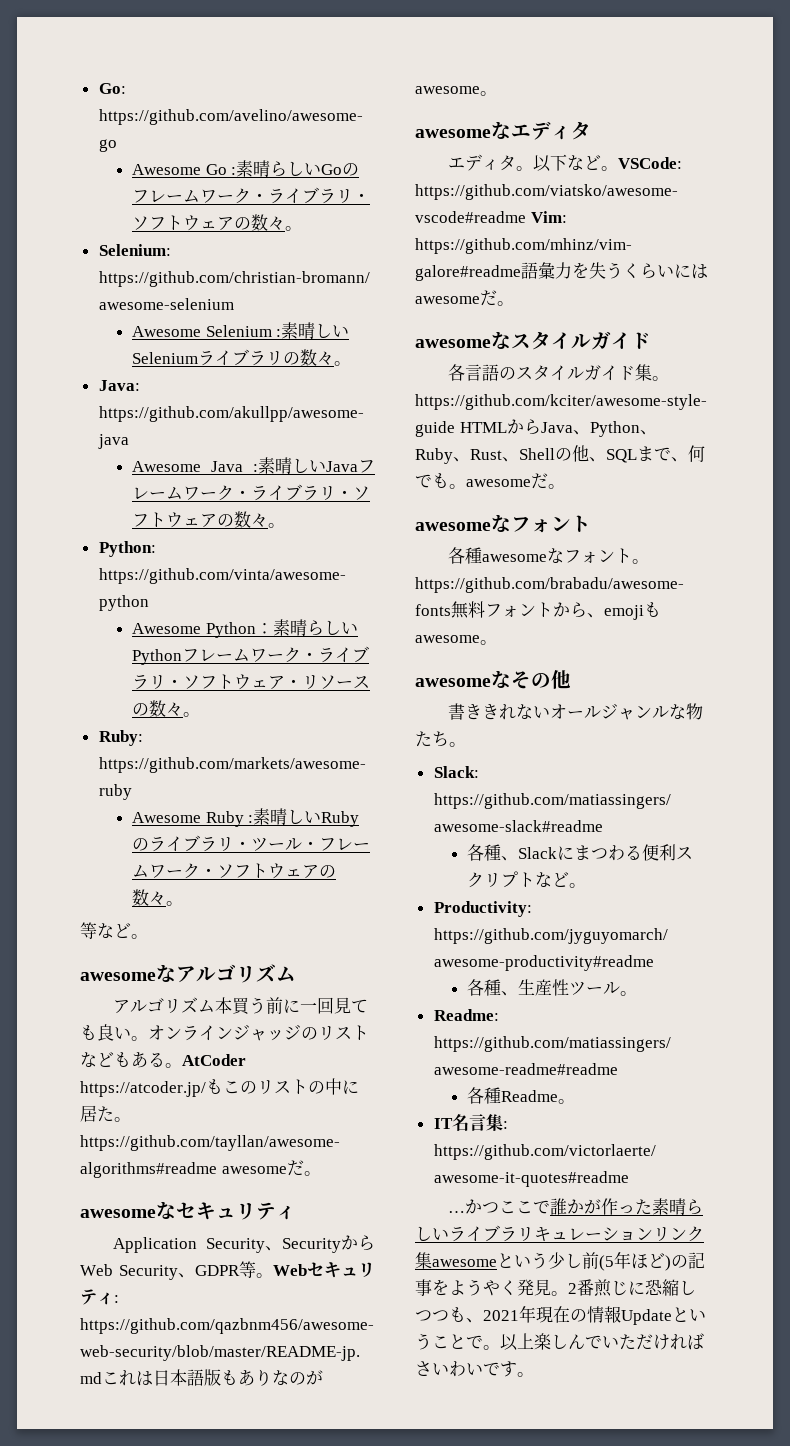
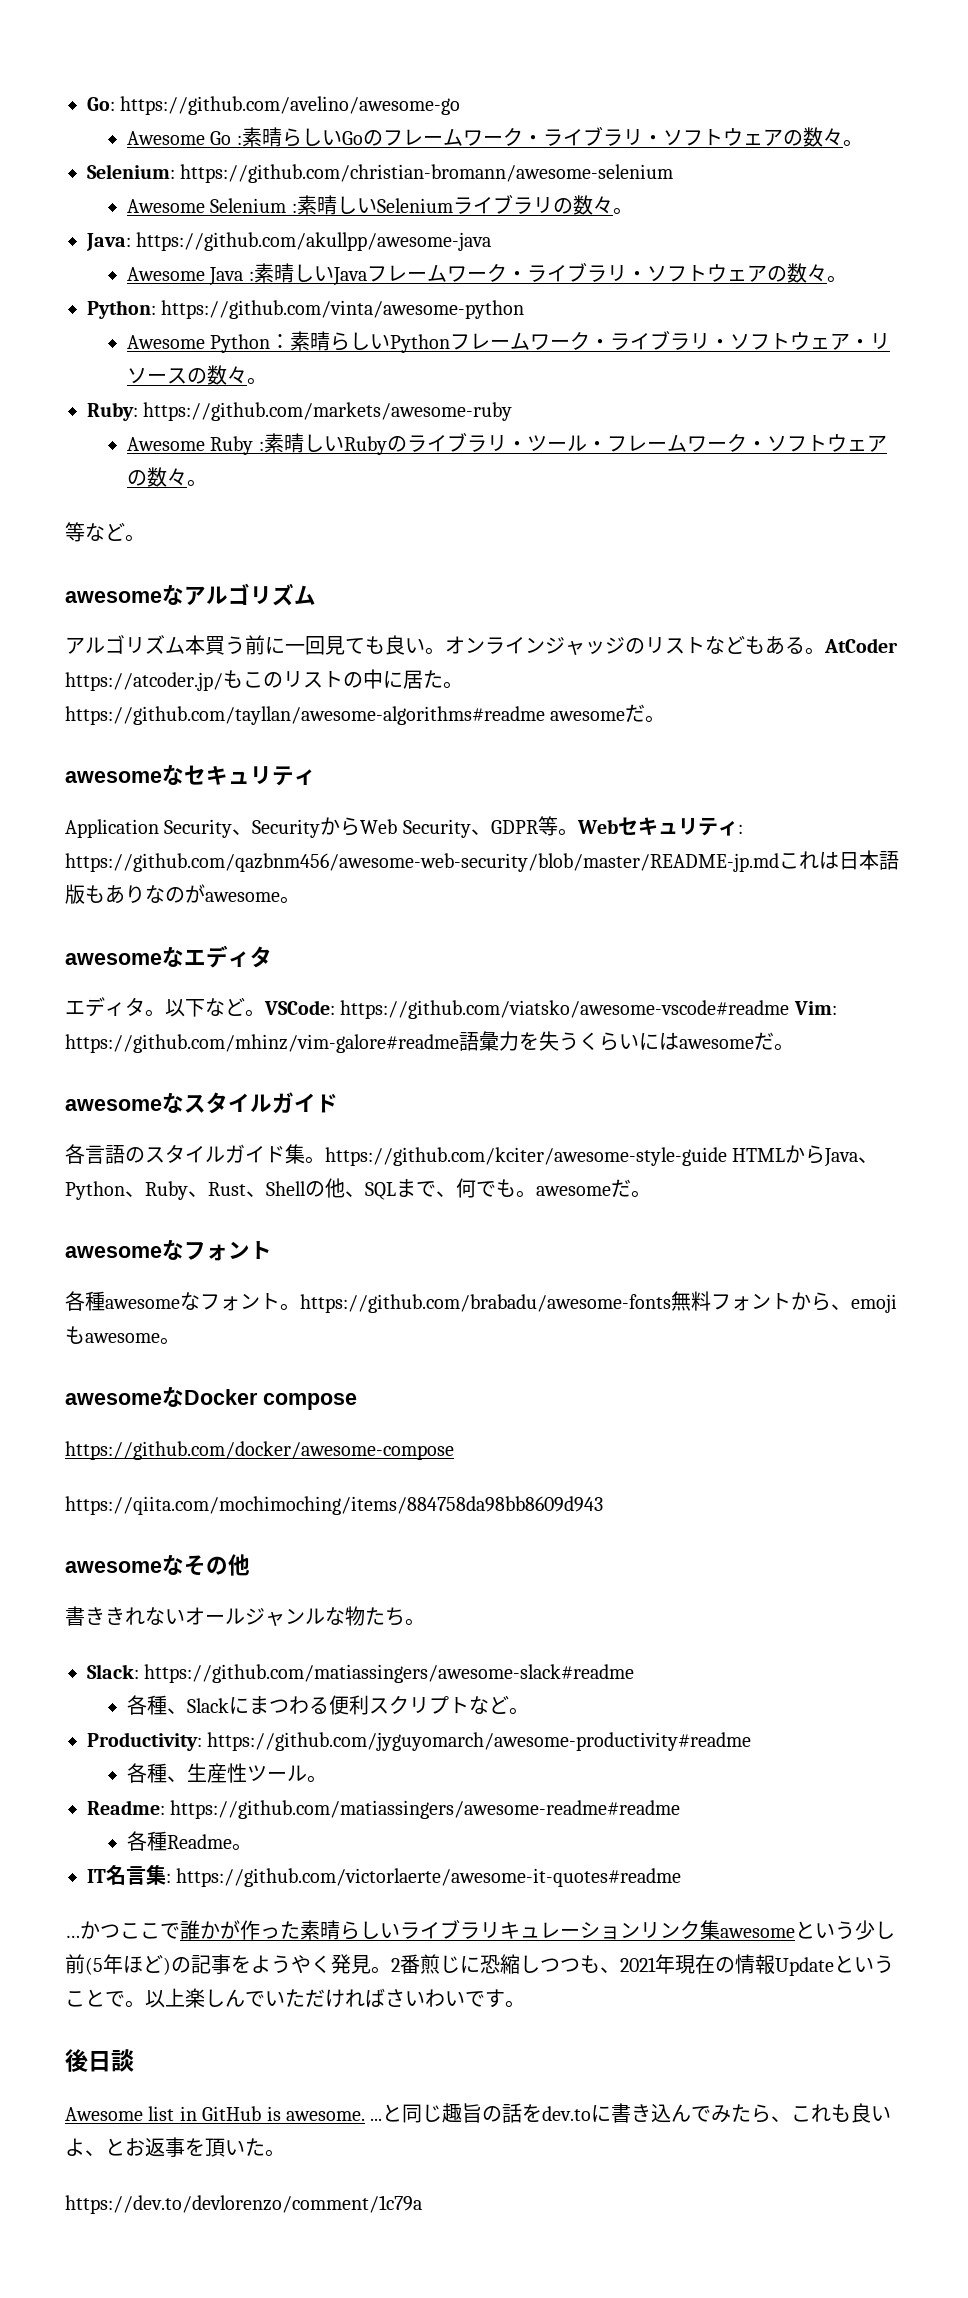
+ awesomeなDocker compose
+ https://github.com/docker/awesome-compose
+ https://qiita.com/mochimoching/items/884758da98bb8609d943
+ 後日談
+ Awesome list in GitHub is awesome. ...と同じ趣旨の話をdev.toに書き込んでみたら、これも良いよ、とお返事を頂いた。
+ https://dev.to/devlorenzo/comment/1c79a

